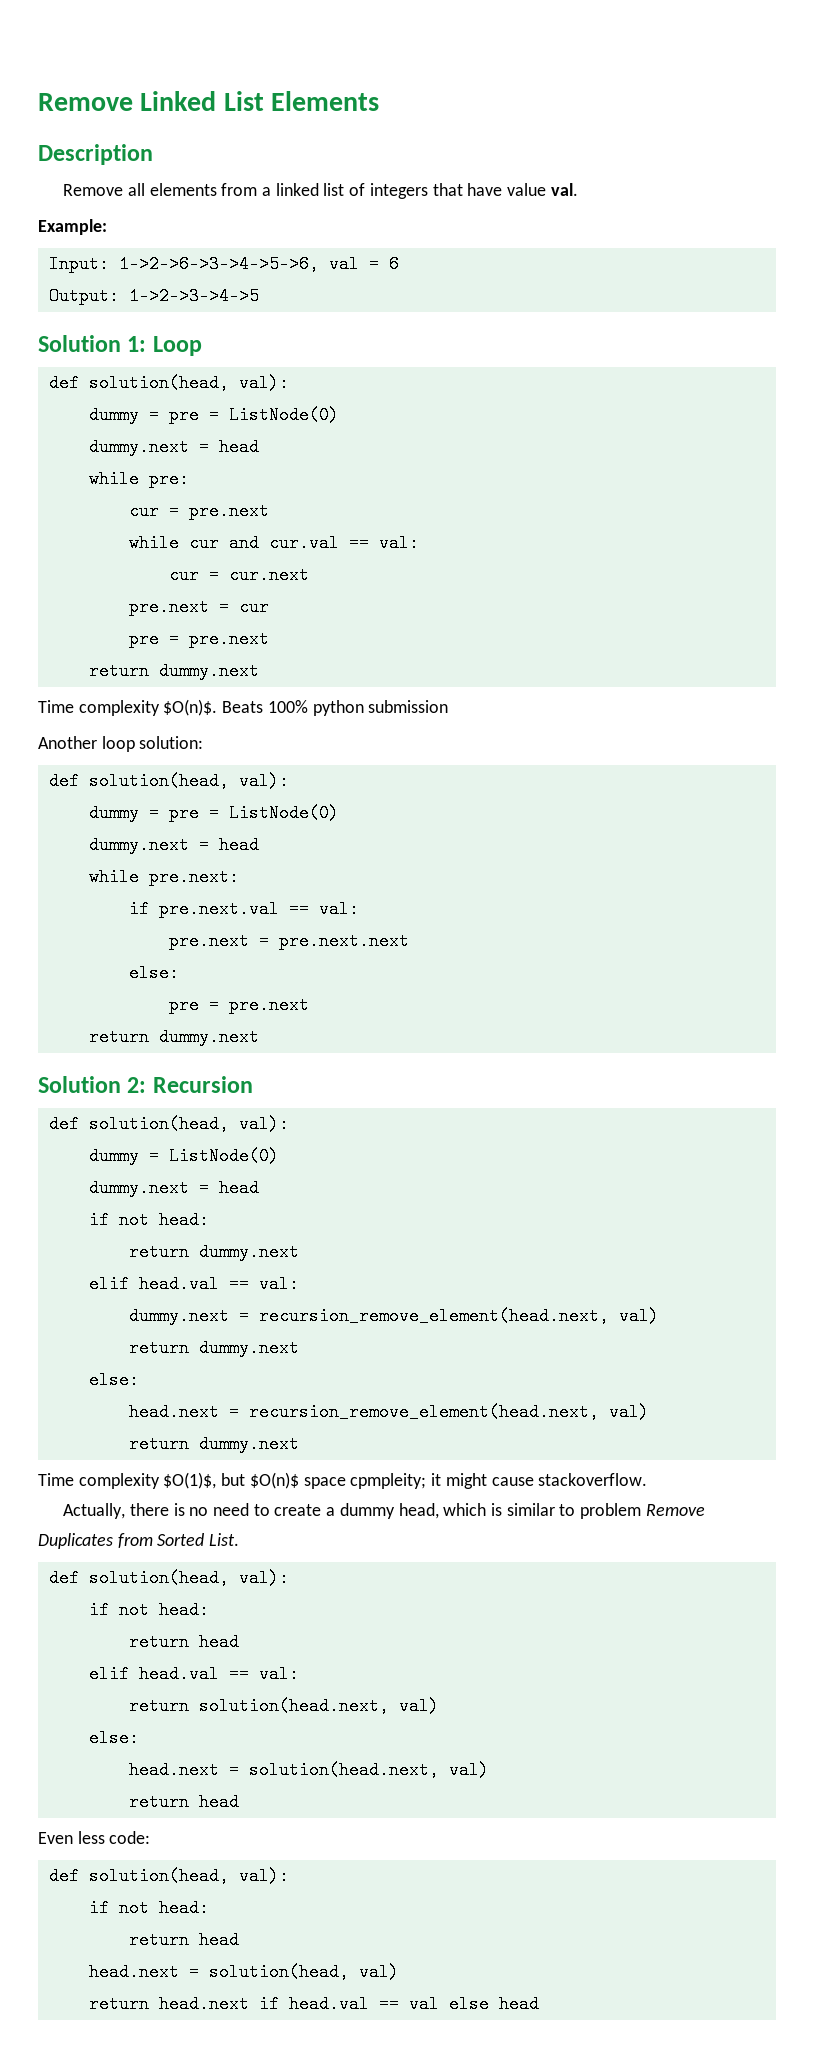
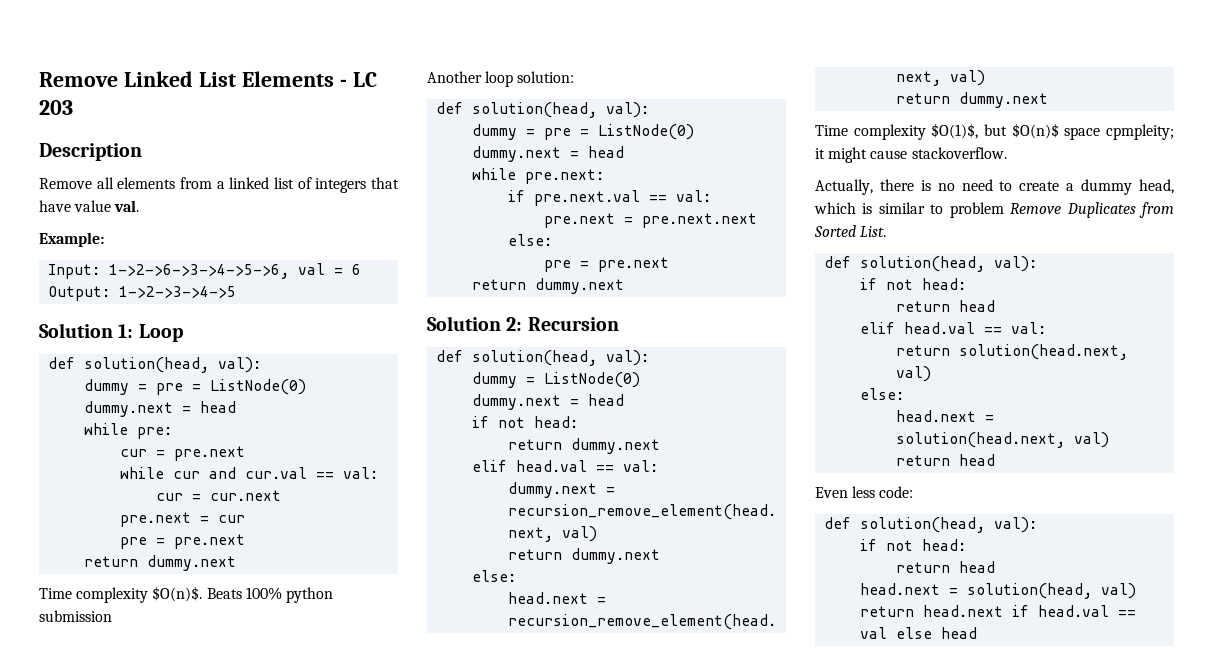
- Remove Linked List Elements
+ Remove Linked List Elements - LC 203

